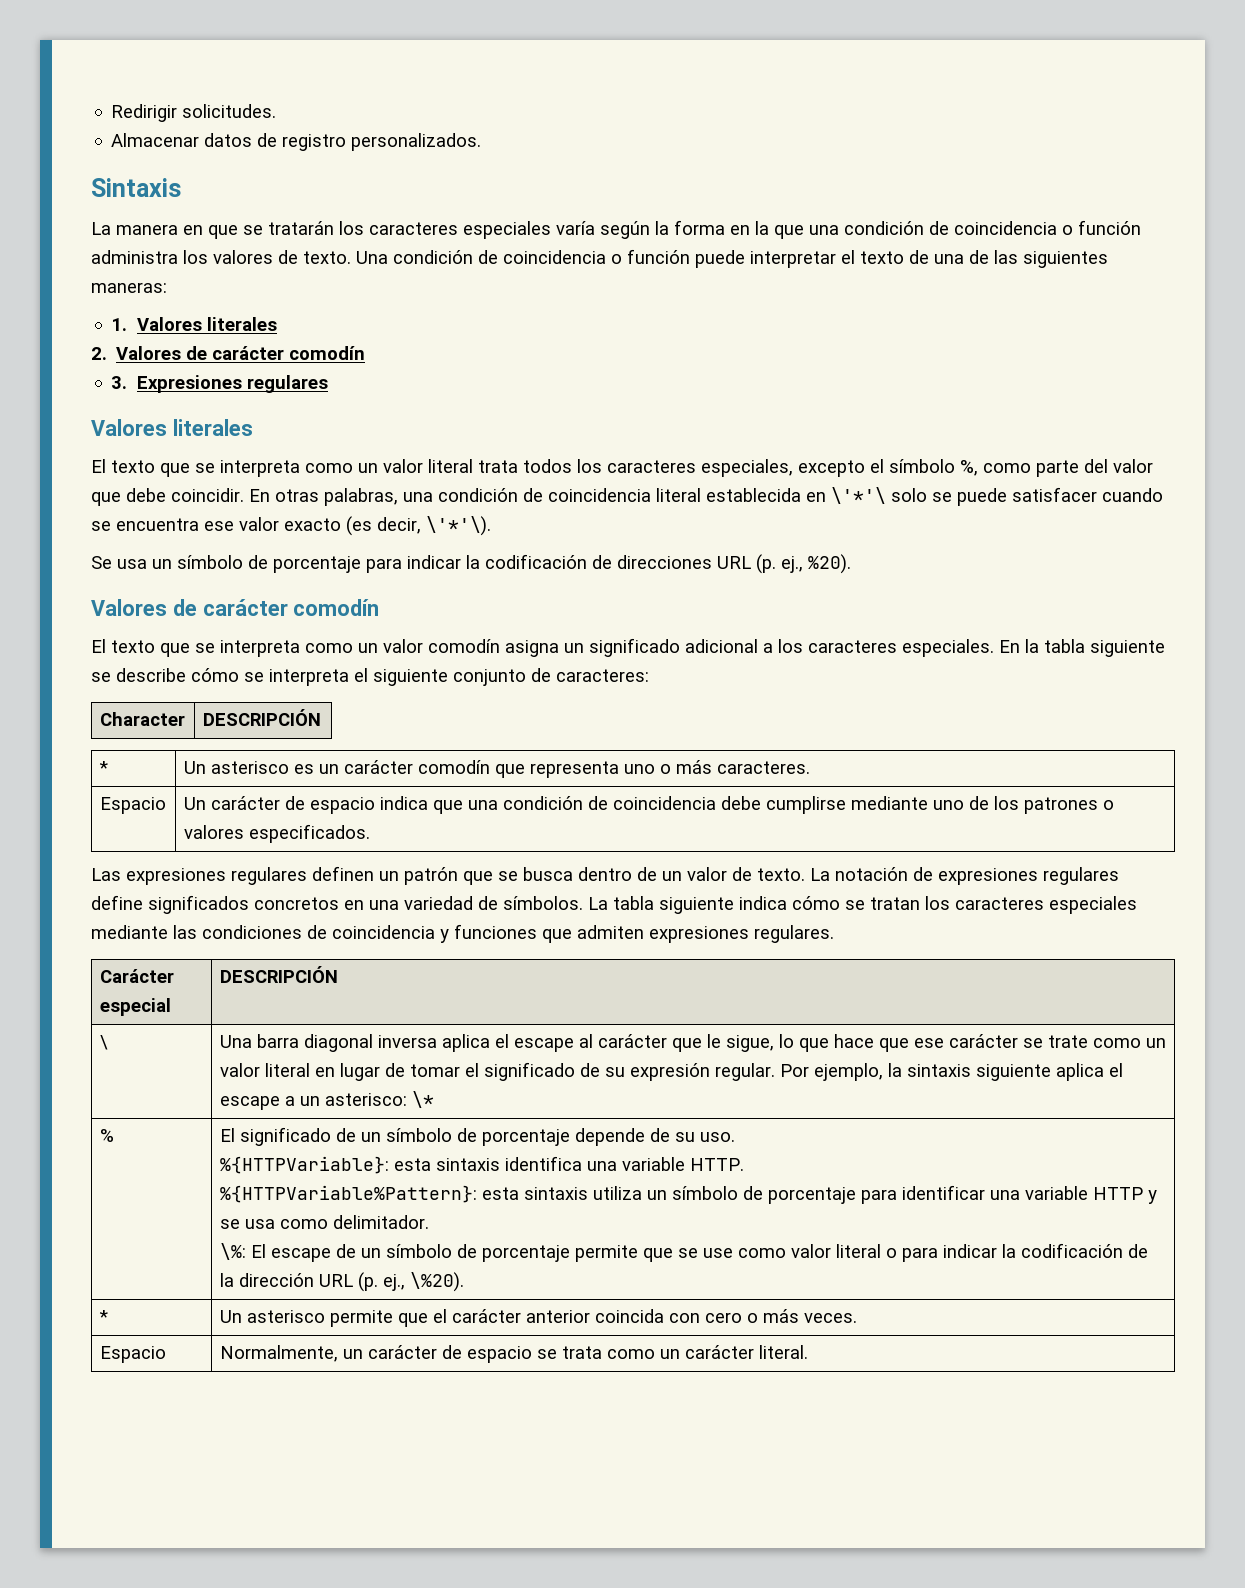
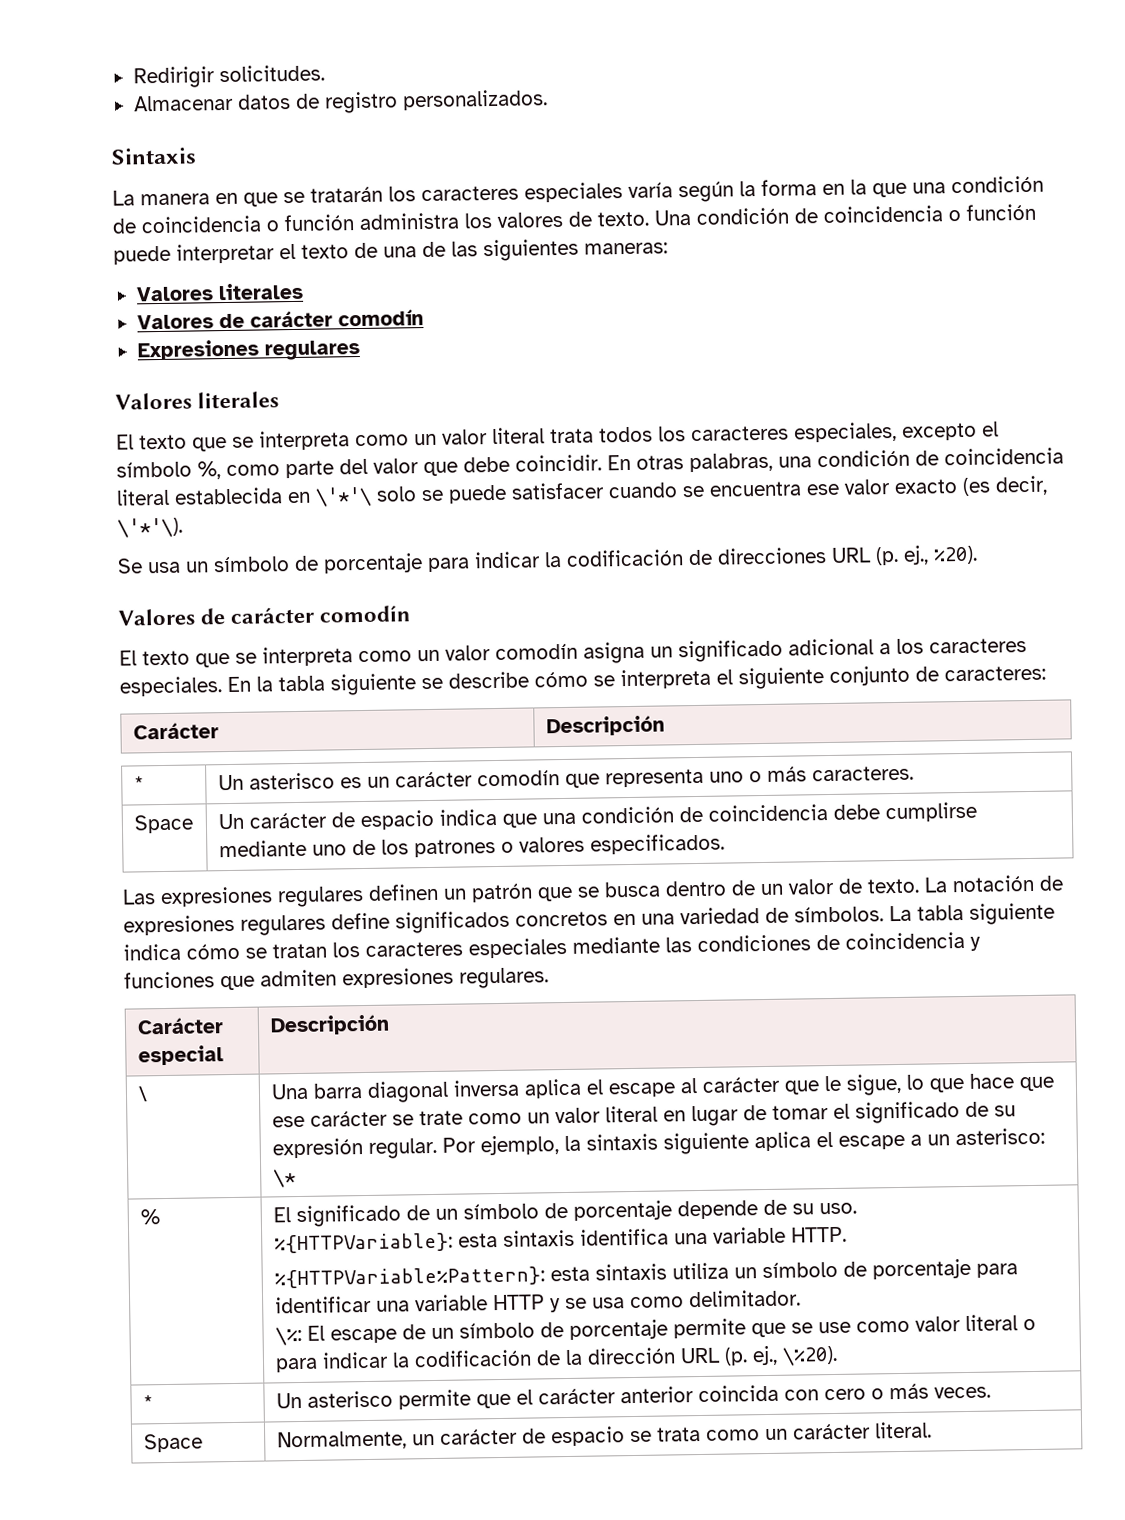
  Una condición de coincidencia o función puede interpretar el texto de una de las siguientes maneras:
- 1. Valores literales
- 2. Valores de carácter comodín
- 3. Expresiones regulares
+ Valores literales
+ Valores de carácter comodín
+ Expresiones regulares
- Character | DESCRIPCIÓN
+ Carácter | Descripción
- Espacio | Un carácter de espacio indica que una condición de coincidencia debe cumplirse mediante uno de los patrones o valores especificados.
+ Space | Un carácter de espacio indica que una condición de coincidencia debe cumplirse mediante uno de los patrones o valores especificados.
- Carácter especial | DESCRIPCIÓN
+ Carácter especial | Descripción
- Espacio | Normalmente, un carácter de espacio se trata como un carácter literal.
+ Space | Normalmente, un carácter de espacio se trata como un carácter literal.

